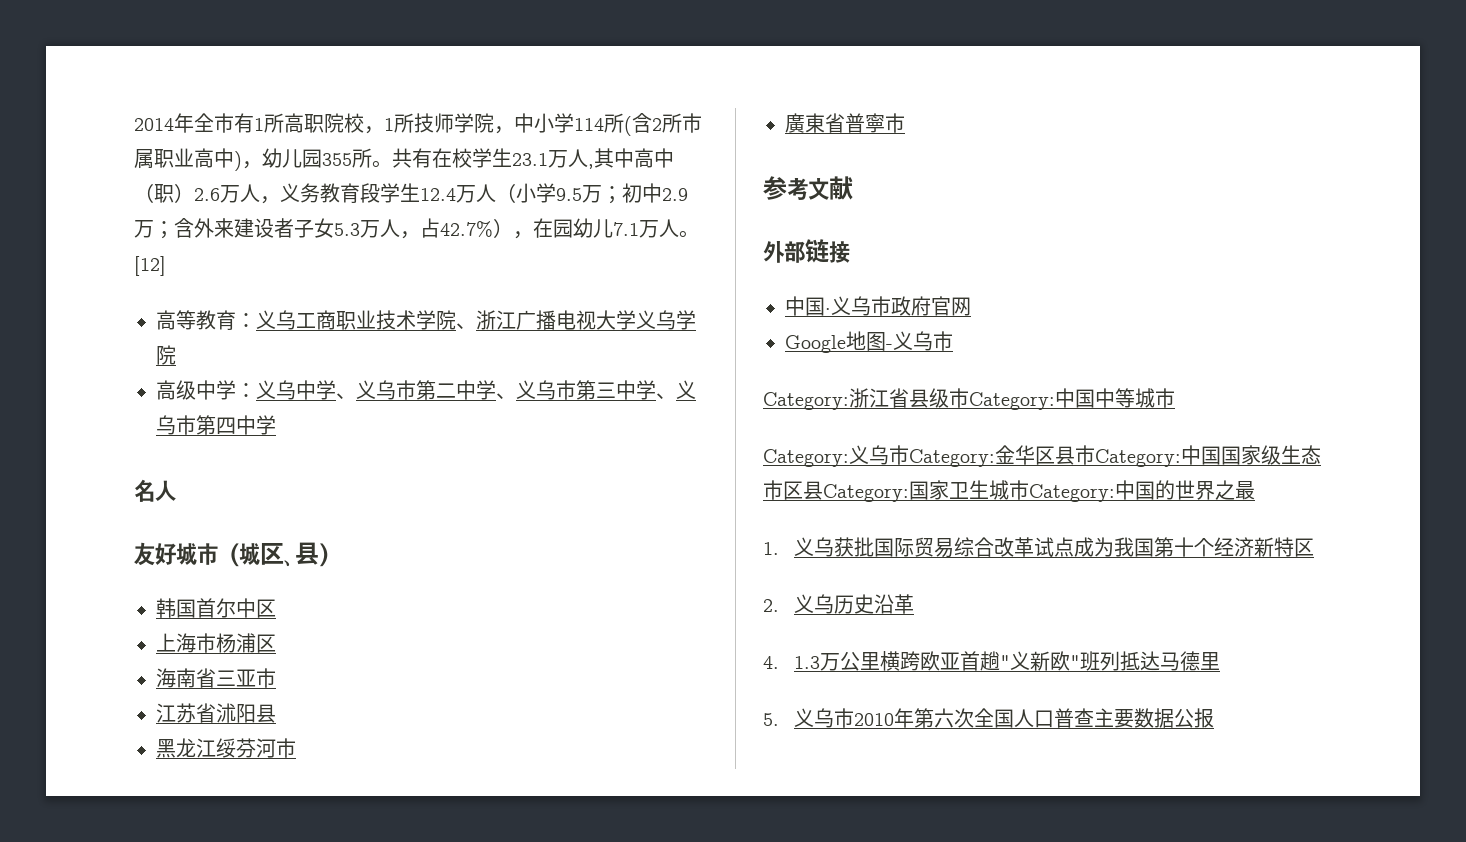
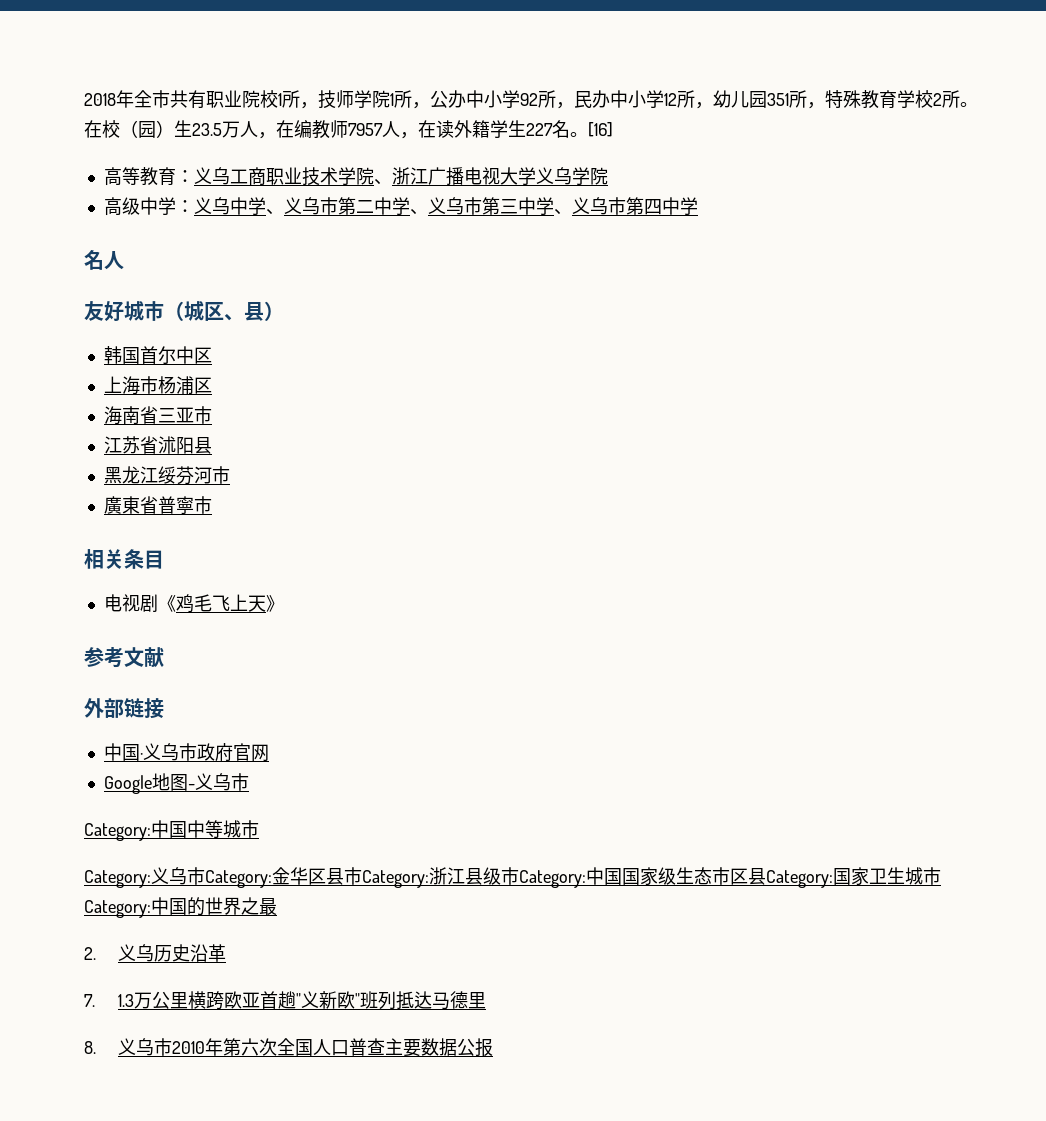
- 2014年全市有1所高职院校，1所技师学院，中小学114所(含2所市属职业高中)，幼儿园355所。共有在校学生23.1万人,其中高中（职）2.6万人，义务教育段学生12.4万人（小学9.5万；初中2.9万；含外来建设者子女5.3万人，占42.7%），在园幼儿7.1万人。[12]
+ 2018年全市共有职业院校1所，技师学院1所，公办中小学92所，民办中小学12所，幼儿园351所，特殊教育学校2所。在校（园）生23.5万人，在编教师7957人，在读外籍学生227名。[16]
+ 相关条目
+ 电视剧《鸡毛飞上天》
- Category:浙江省县级市Category:中国中等城市
+ Category:中国中等城市
- Category:义乌市Category:金华区县市Category:中国国家级生态市区县Category:国家卫生城市Category:中国的世界之最
+ Category:义乌市Category:金华区县市Category:浙江县级市Category:中国国家级生态市区县Category:国家卫生城市Category:中国的世界之最
- 1.义乌获批国际贸易综合改革试点成为我国第十个经济新特区
- 4. 1.3万公里横跨欧亚首趟"义新欧"班列抵达马德里
+ 7. 1.3万公里横跨欧亚首趟"义新欧"班列抵达马德里
- 5.义乌市2010年第六次全国人口普查主要数据公报
+ 8.义乌市2010年第六次全国人口普查主要数据公报

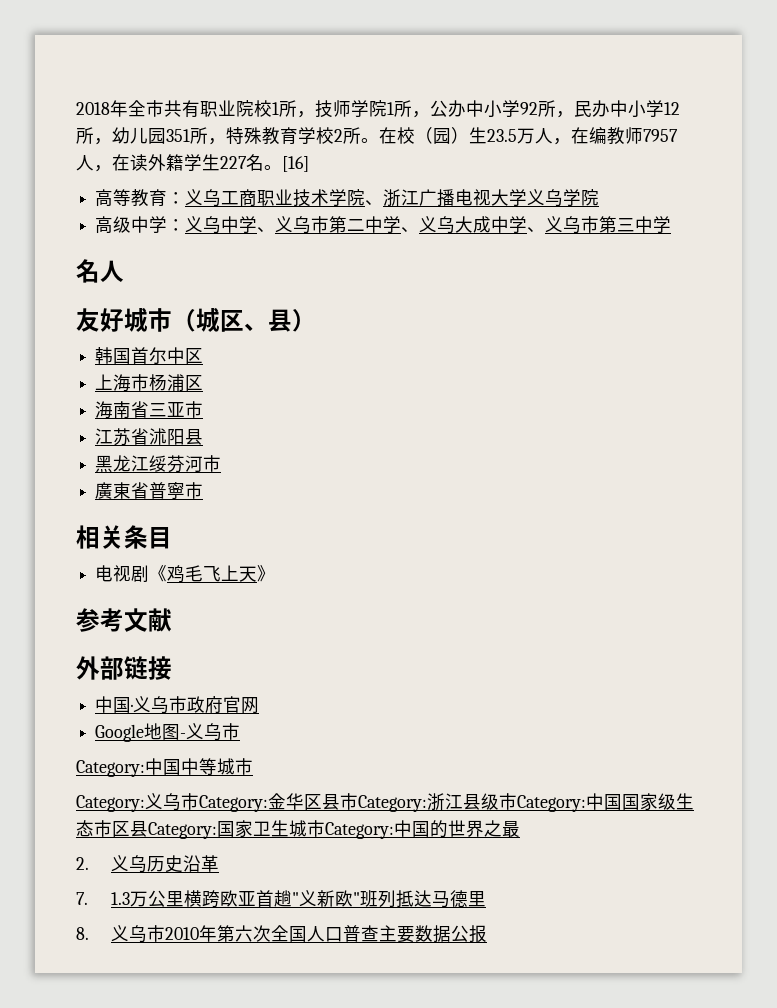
- 高级中学：义乌中学、义乌市第二中学、义乌市第三中学、义乌市第四中学
+ 高级中学：义乌中学、义乌市第二中学、义乌大成中学、义乌市第三中学

